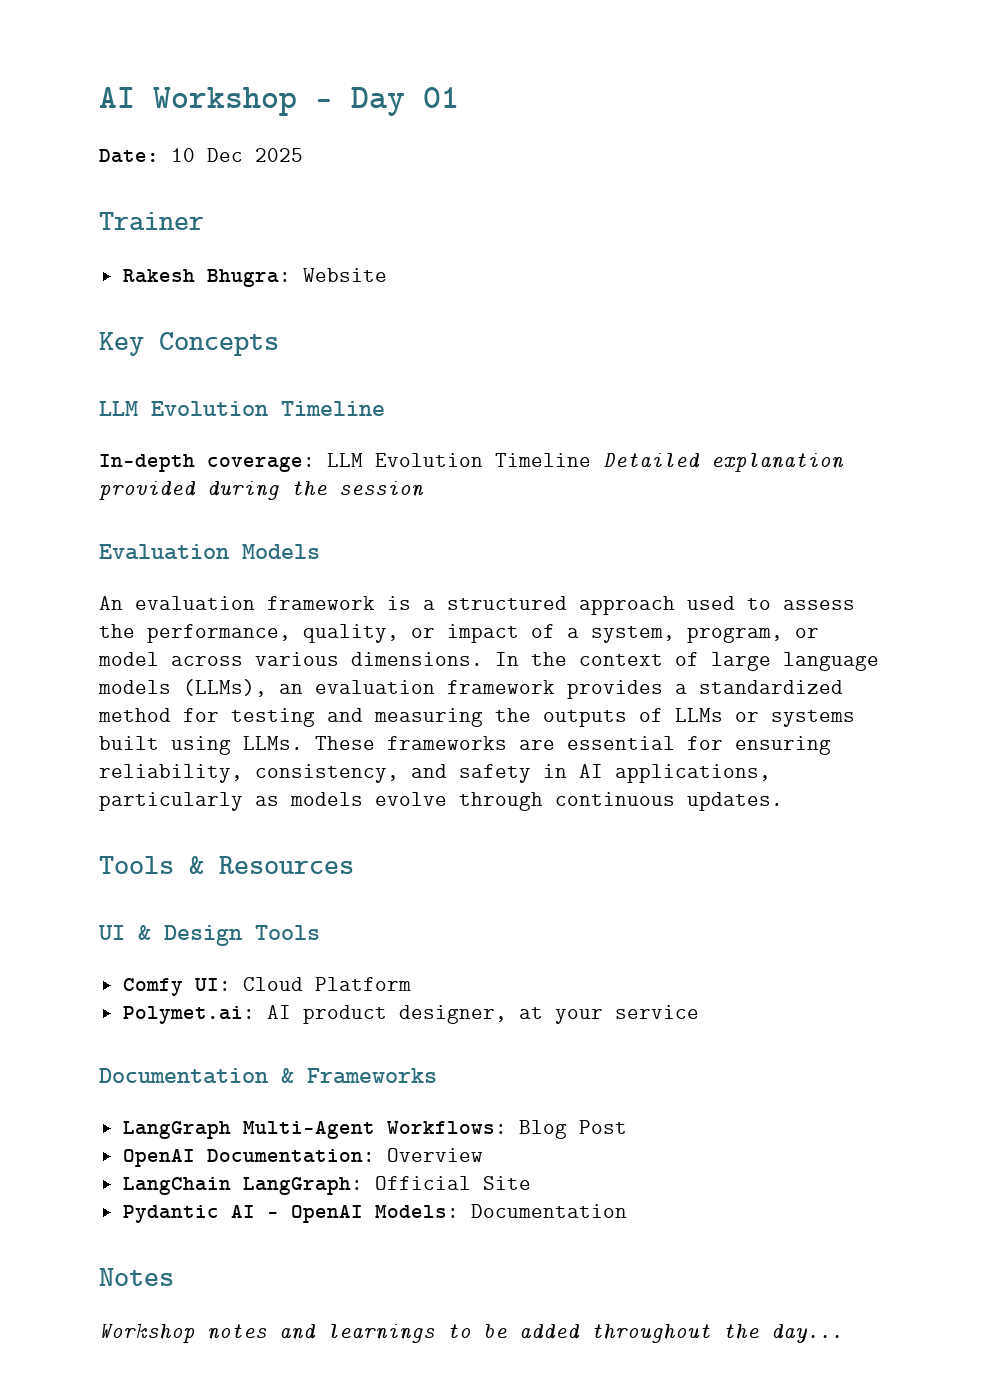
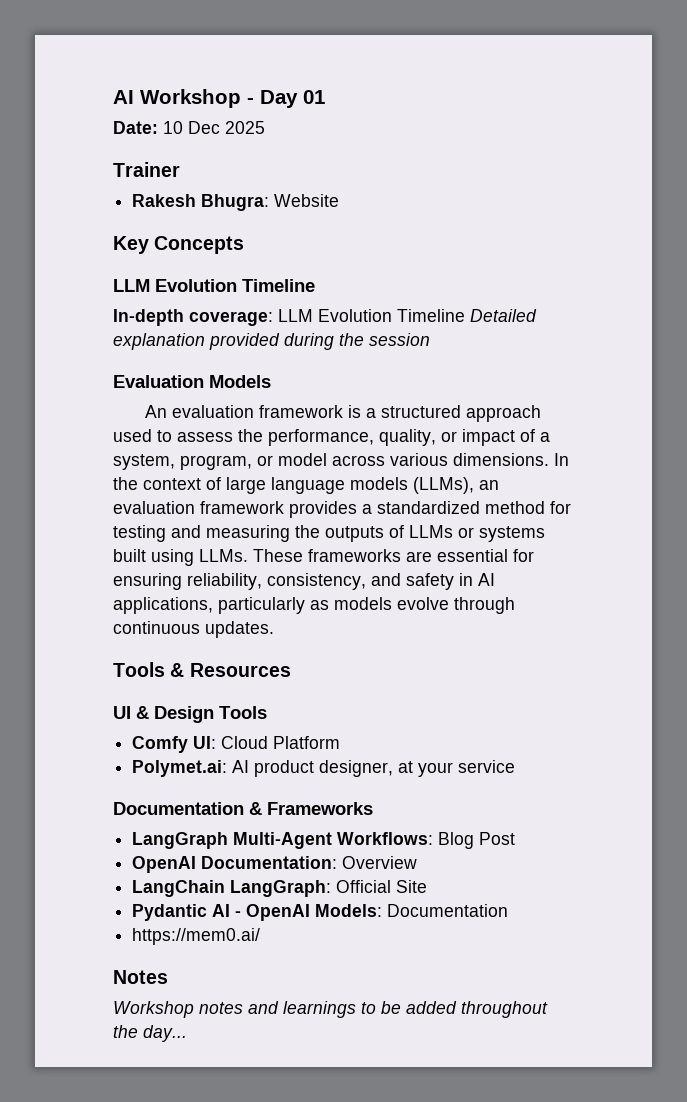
+ https://mem0.ai/

